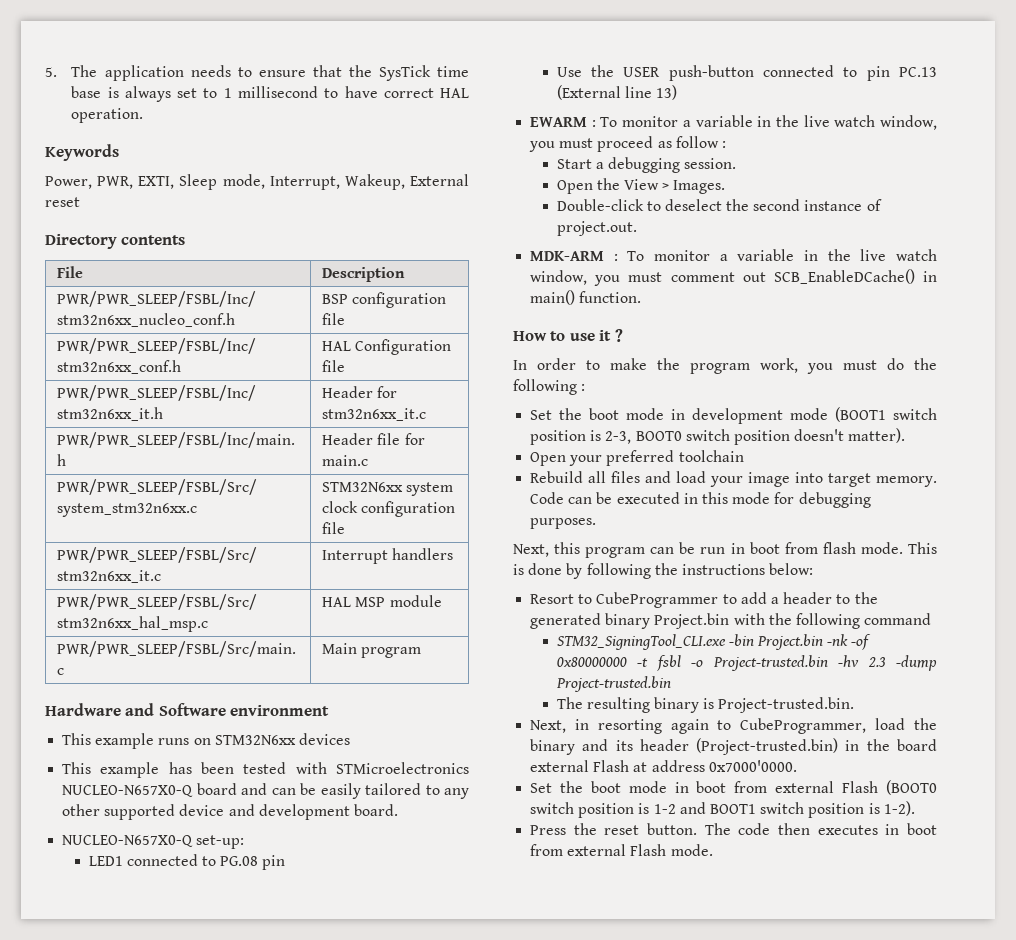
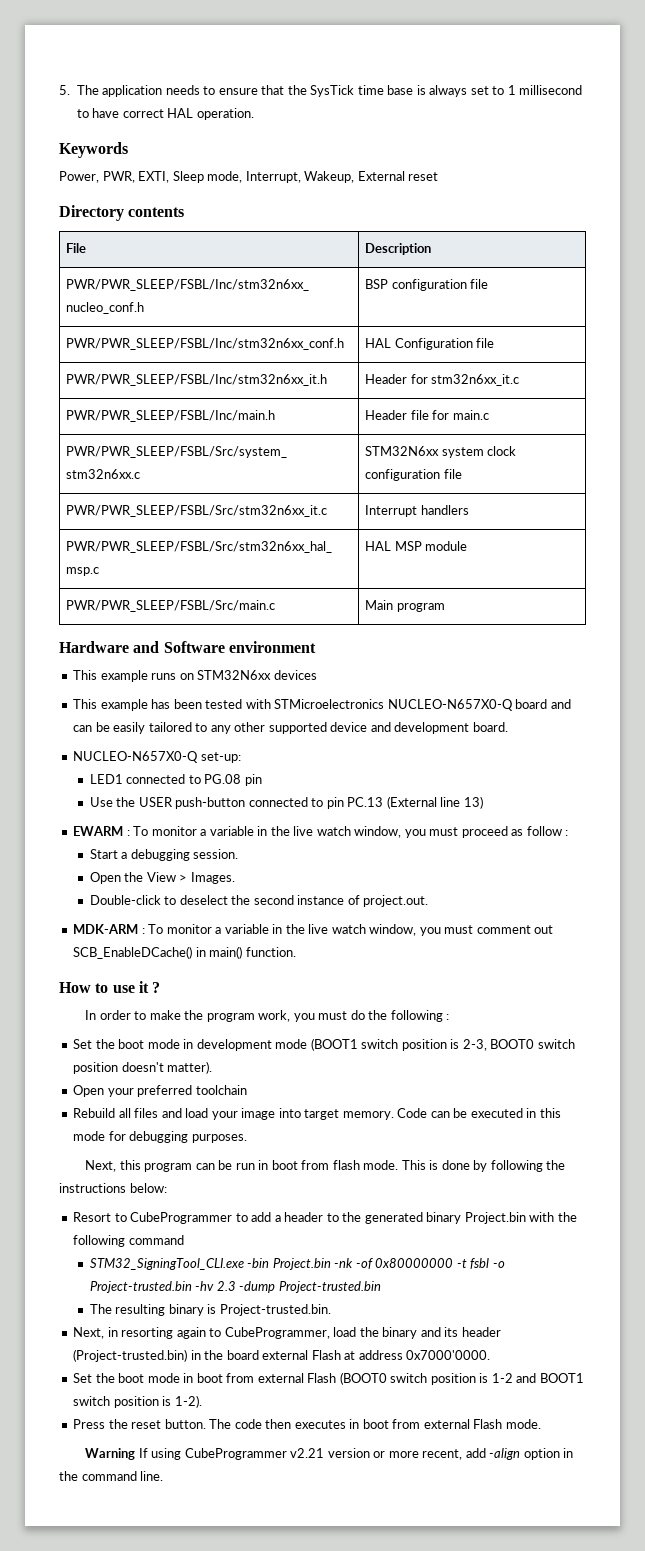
+ Warning If using CubeProgrammer v2.21 version or more recent, add -align option in the command line.

